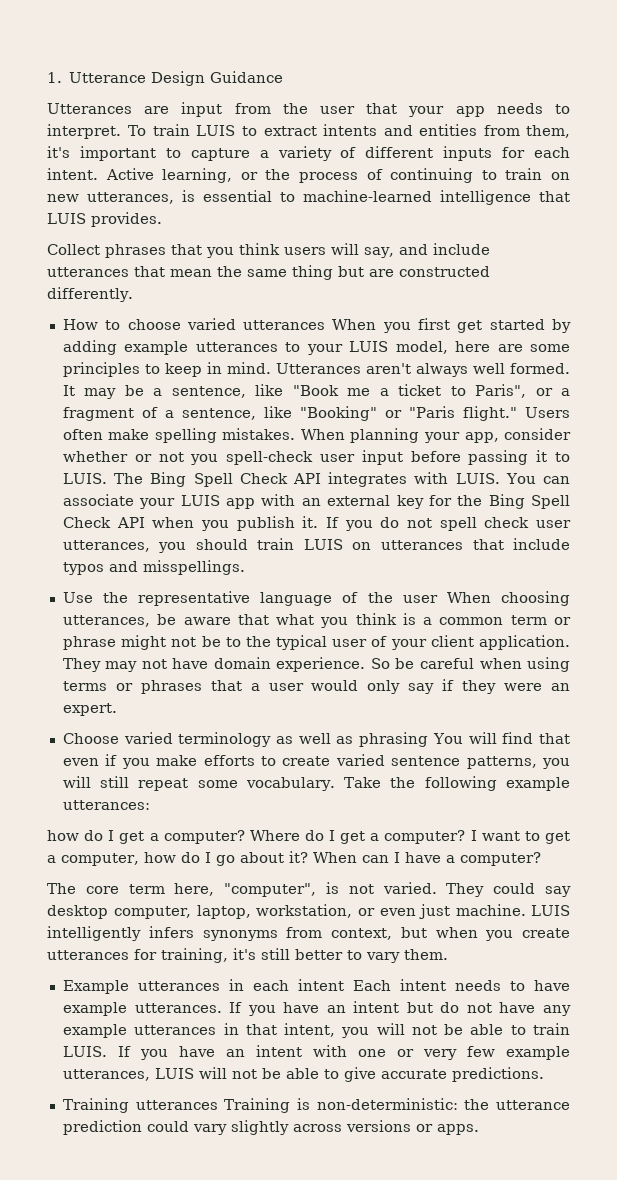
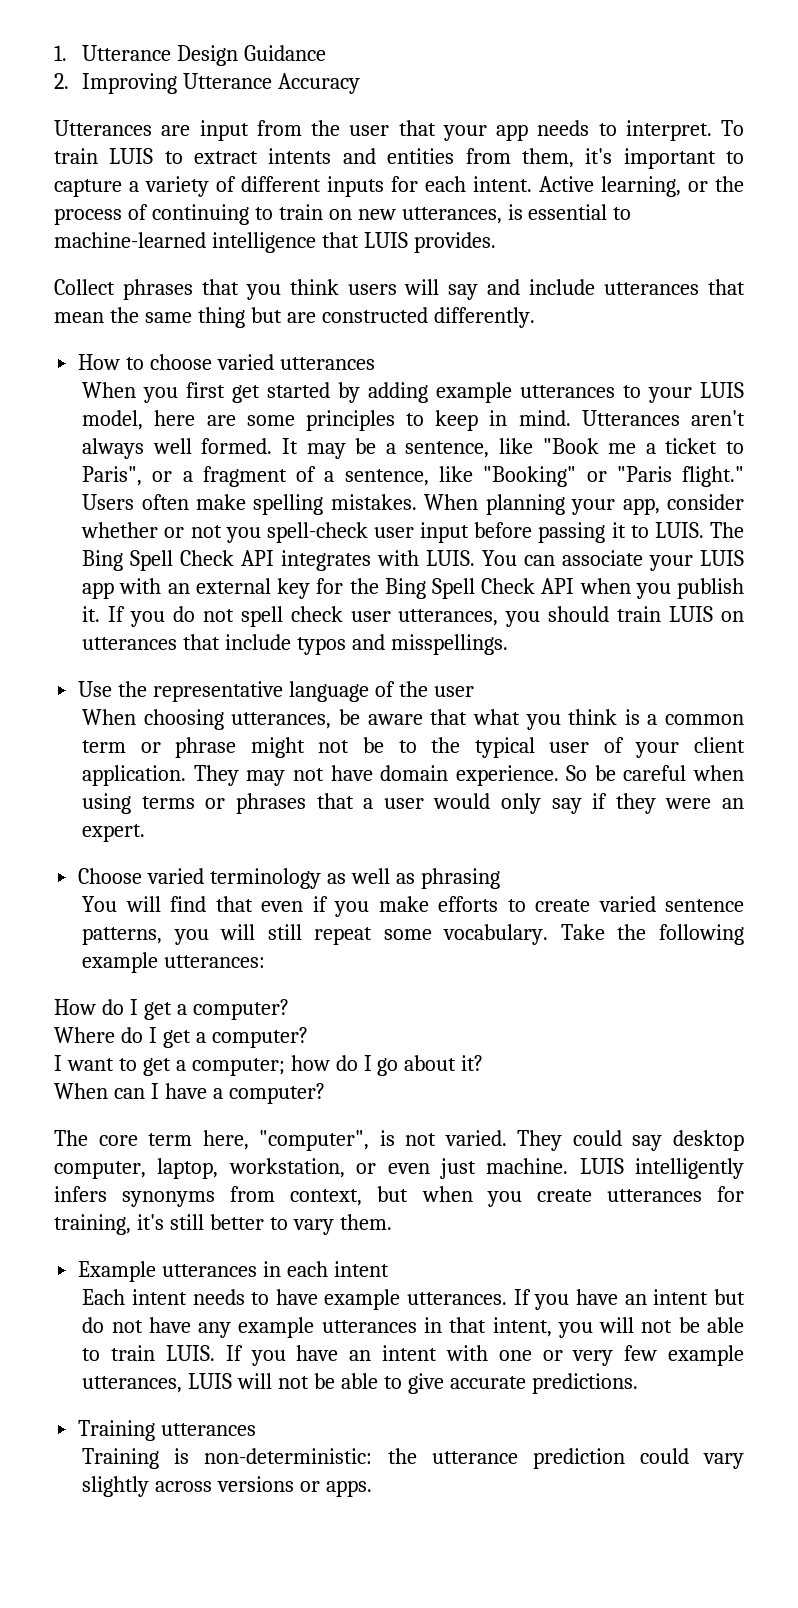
+ 2. Improving Utterance Accuracy
- Collect phrases that you think users will say, and include utterances that mean the same thing but are constructed differently.
+ Collect phrases that you think users will say and include utterances that mean the same thing but are constructed differently.
- How to choose varied utterances When you first get started by adding example utterances to your LUIS model, here are some principles to keep in mind.
+ How to choose varied utterances
+ When you first get started by adding example utterances to your LUIS model, here are some principles to keep in mind.
- Use the representative language of the user When choosing utterances, be aware that what you think is a common term or phrase might not be to the typical user of your client application.
+ Use the representative language of the user
+ When choosing utterances, be aware that what you think is a common term or phrase might not be to the typical user of your client application.
- Choose varied terminology as well as phrasing You will find that even if you make efforts to create varied sentence patterns, you will still repeat some vocabulary.
+ Choose varied terminology as well as phrasing
+ You will find that even if you make efforts to create varied sentence patterns, you will still repeat some vocabulary.
- how do I get a computer? Where do I get a computer? I want to get a computer, how do I go about it? When can I have a computer?
+ How do I get a computer?
+ Where do I get a computer?
+ I want to get a computer; how do I go about it?
+ When can I have a computer?
- Example utterances in each intent Each intent needs to have example utterances.
+ Example utterances in each intent
+ Each intent needs to have example utterances.
- Training utterances Training is non-deterministic: the utterance prediction could vary slightly across versions or apps.
+ Training utterances
+ Training is non-deterministic: the utterance prediction could vary slightly across versions or apps.

